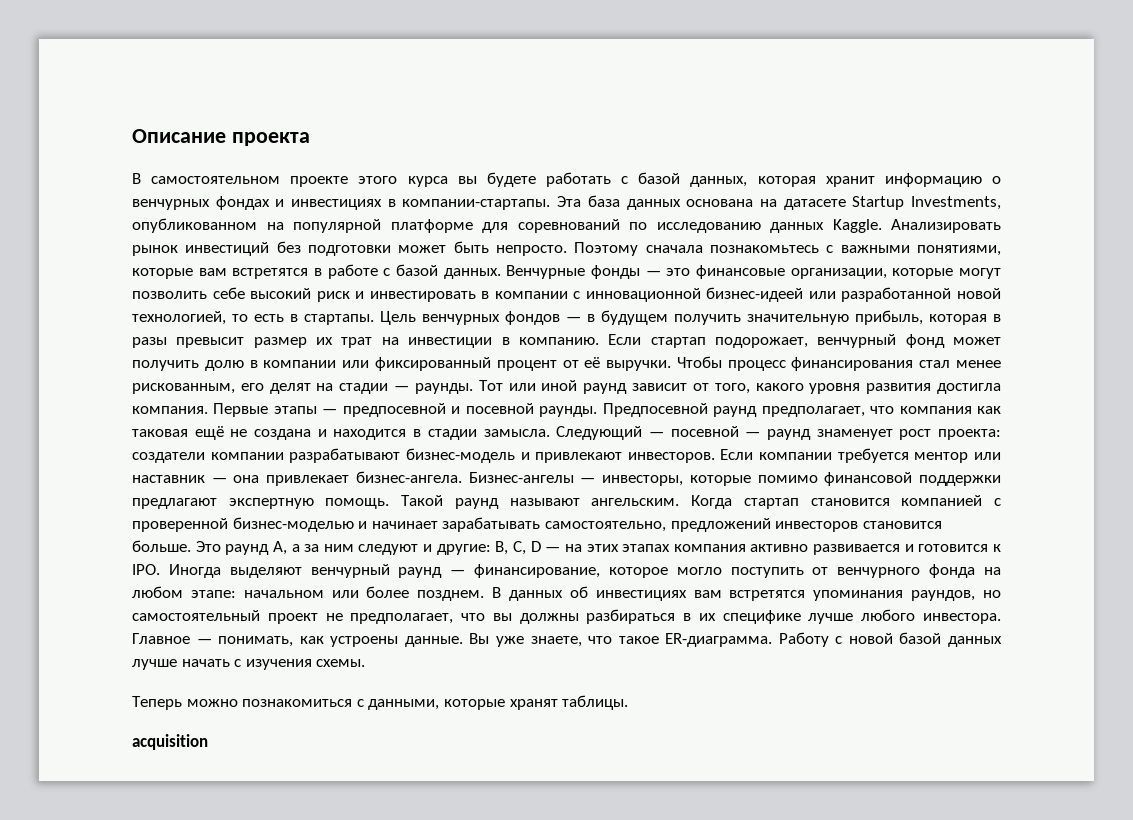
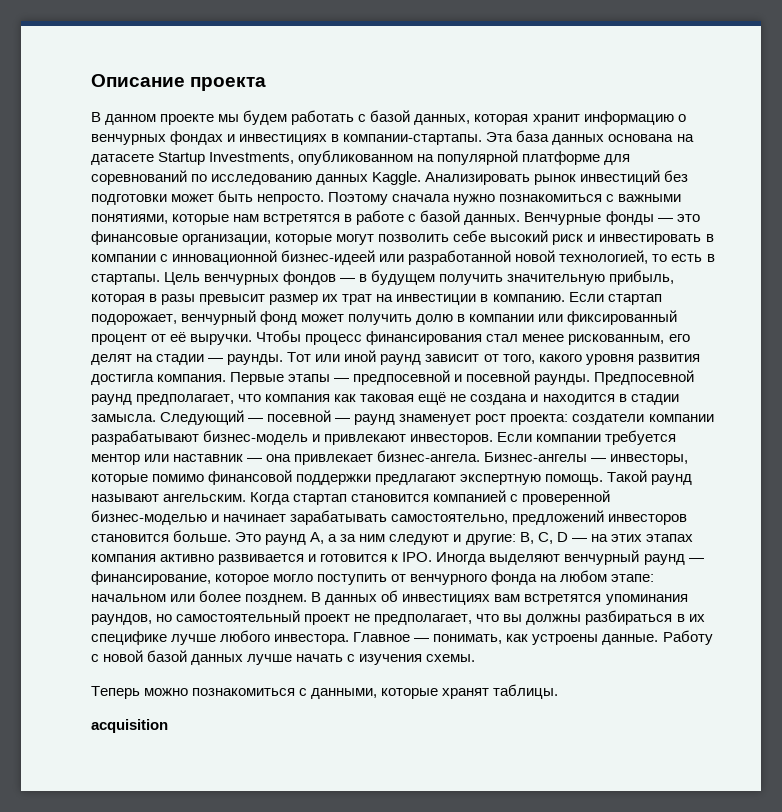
- В самостоятельном проекте этого курса вы будете работать с базой данных, которая хранит информацию о венчурных фондах и инвестициях в компании-стартапы.
+ В данном проекте мы будем работать с базой данных, которая хранит информацию о венчурных фондах и инвестициях в компании-стартапы.
- Поэтому сначала познакомьтесь с важными понятиями, которые вам встретятся в работе с базой данных.
+ Поэтому сначала нужно познакомиться с важными понятиями, которые нам встретятся в работе с базой данных.
- Вы уже знаете, что такое ER-диаграмма.

